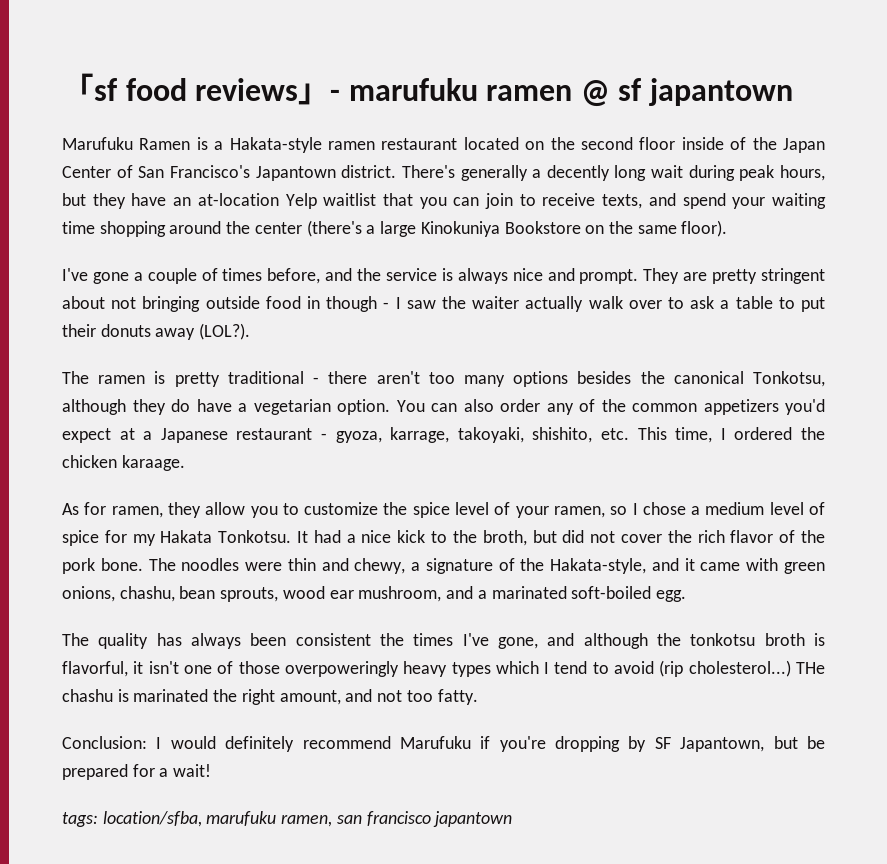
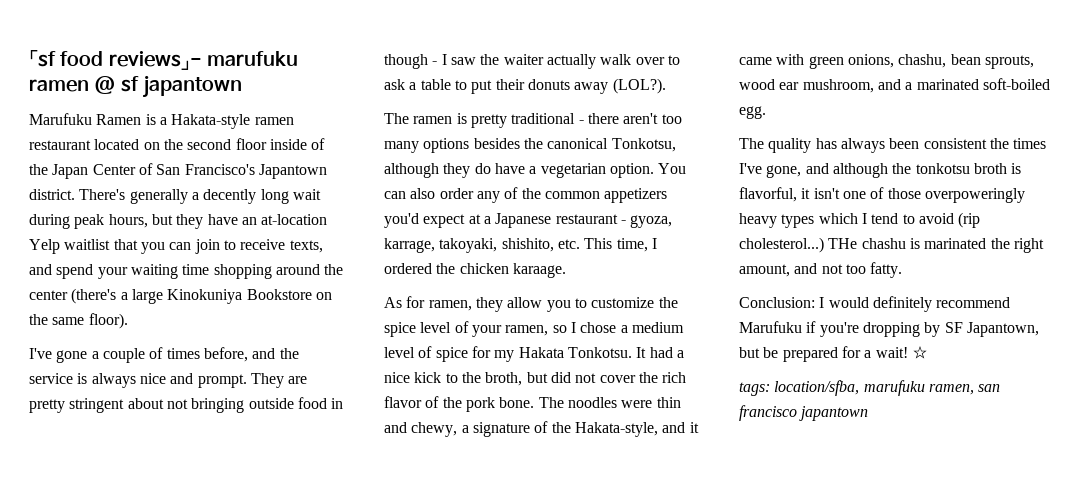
+ ☆

